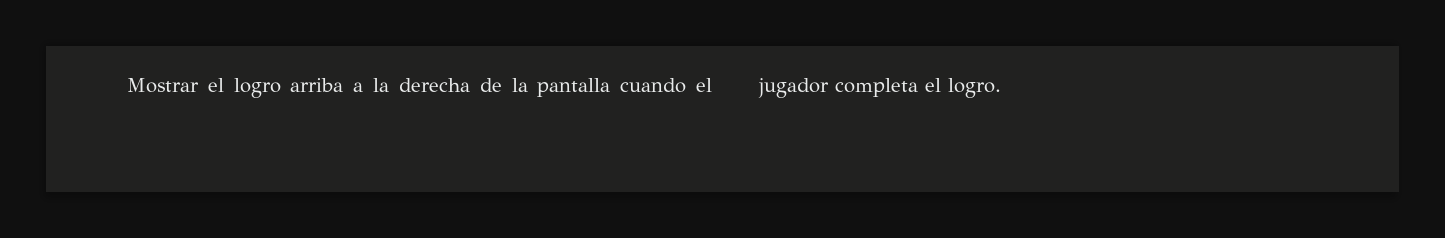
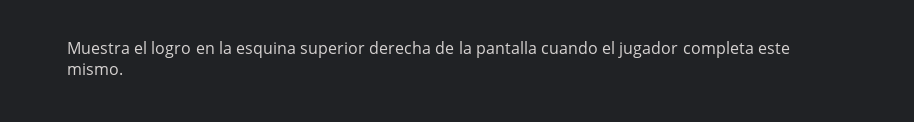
- Mostrar el logro arriba a la derecha de la pantalla cuando el jugador completa el logro.
+ Muestra el logro en la esquina superior derecha de la pantalla cuando el jugador completa este mismo.

